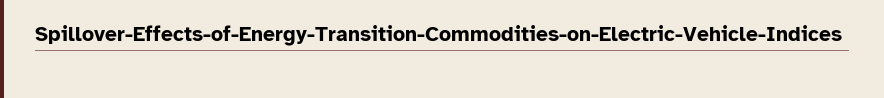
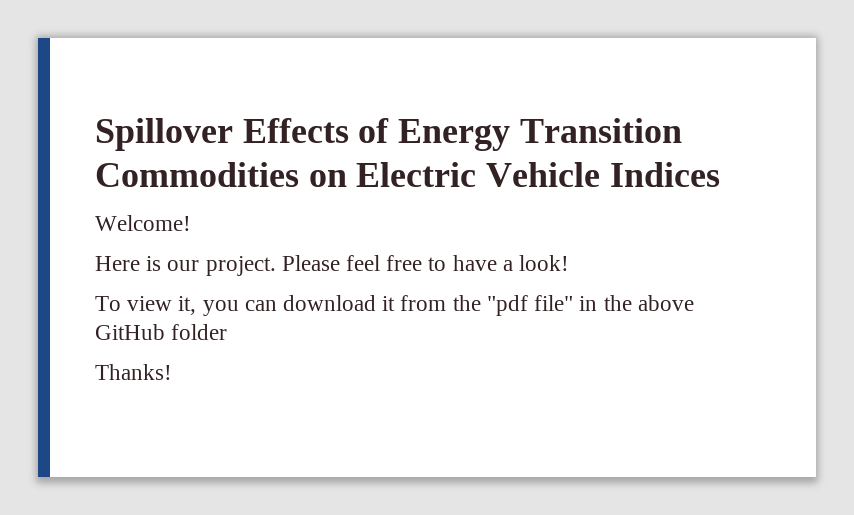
- Spillover-Effects-of-Energy-Transition-Commodities-on-Electric-Vehicle-Indices
+ Spillover Effects of Energy Transition Commodities on Electric Vehicle Indices
+ Welcome!
+ Here is our project. Please feel free to have a look!
+ To view it, you can download it from the "pdf file" in the above GitHub folder
+ Thanks!

